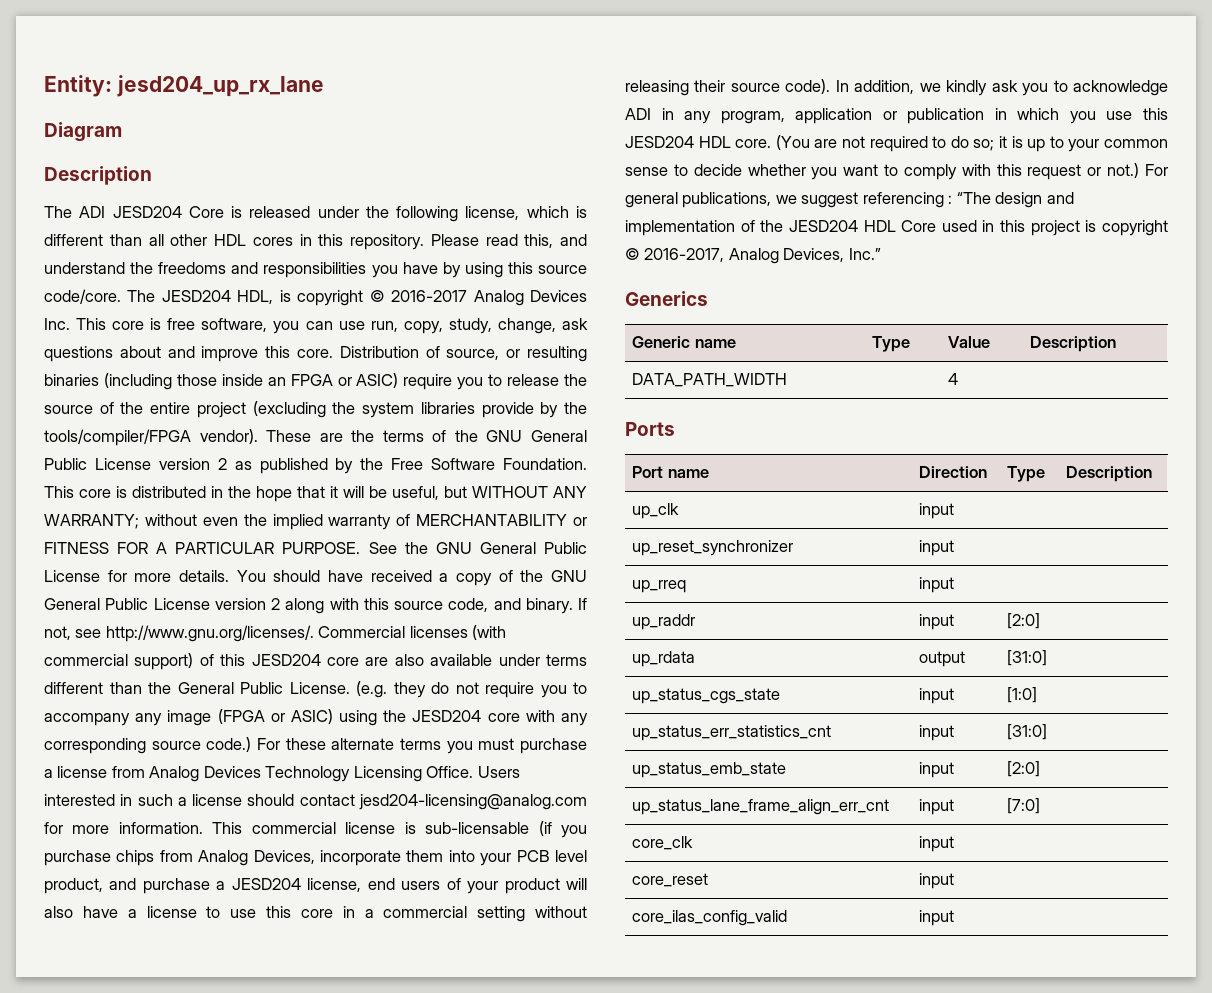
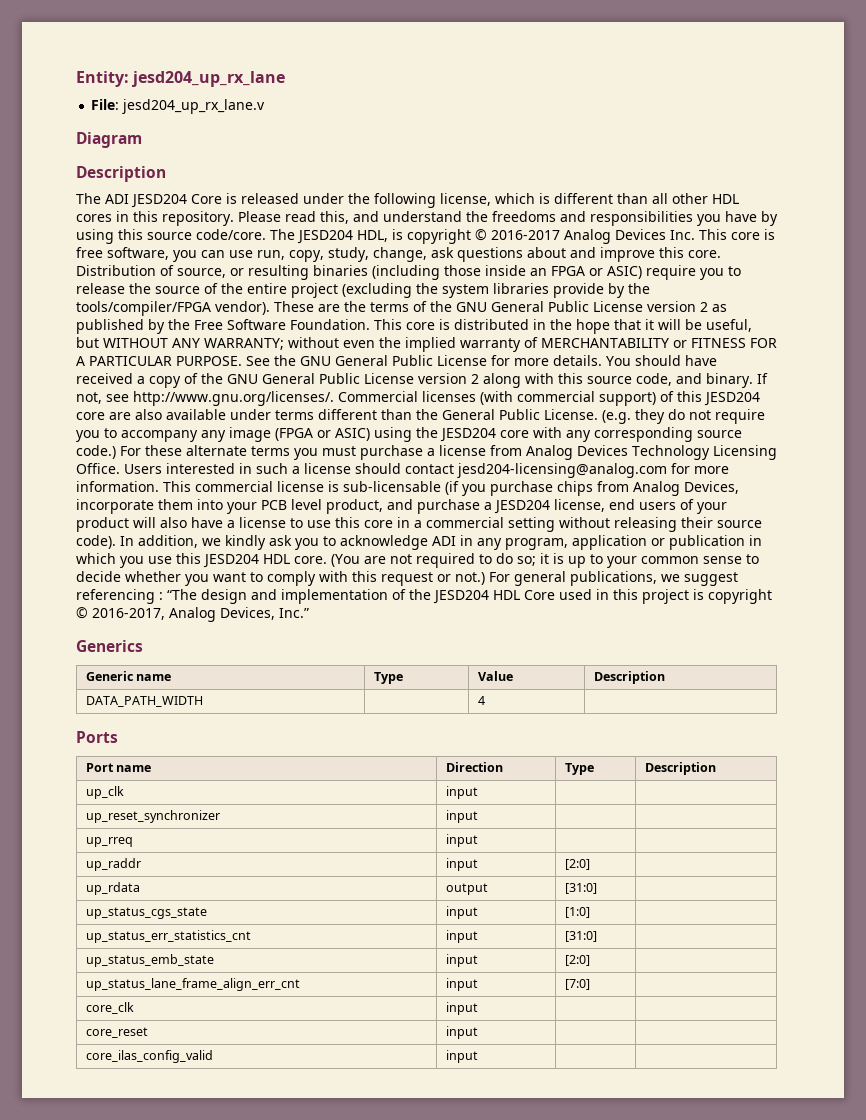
+ File: jesd204_up_rx_lane.v

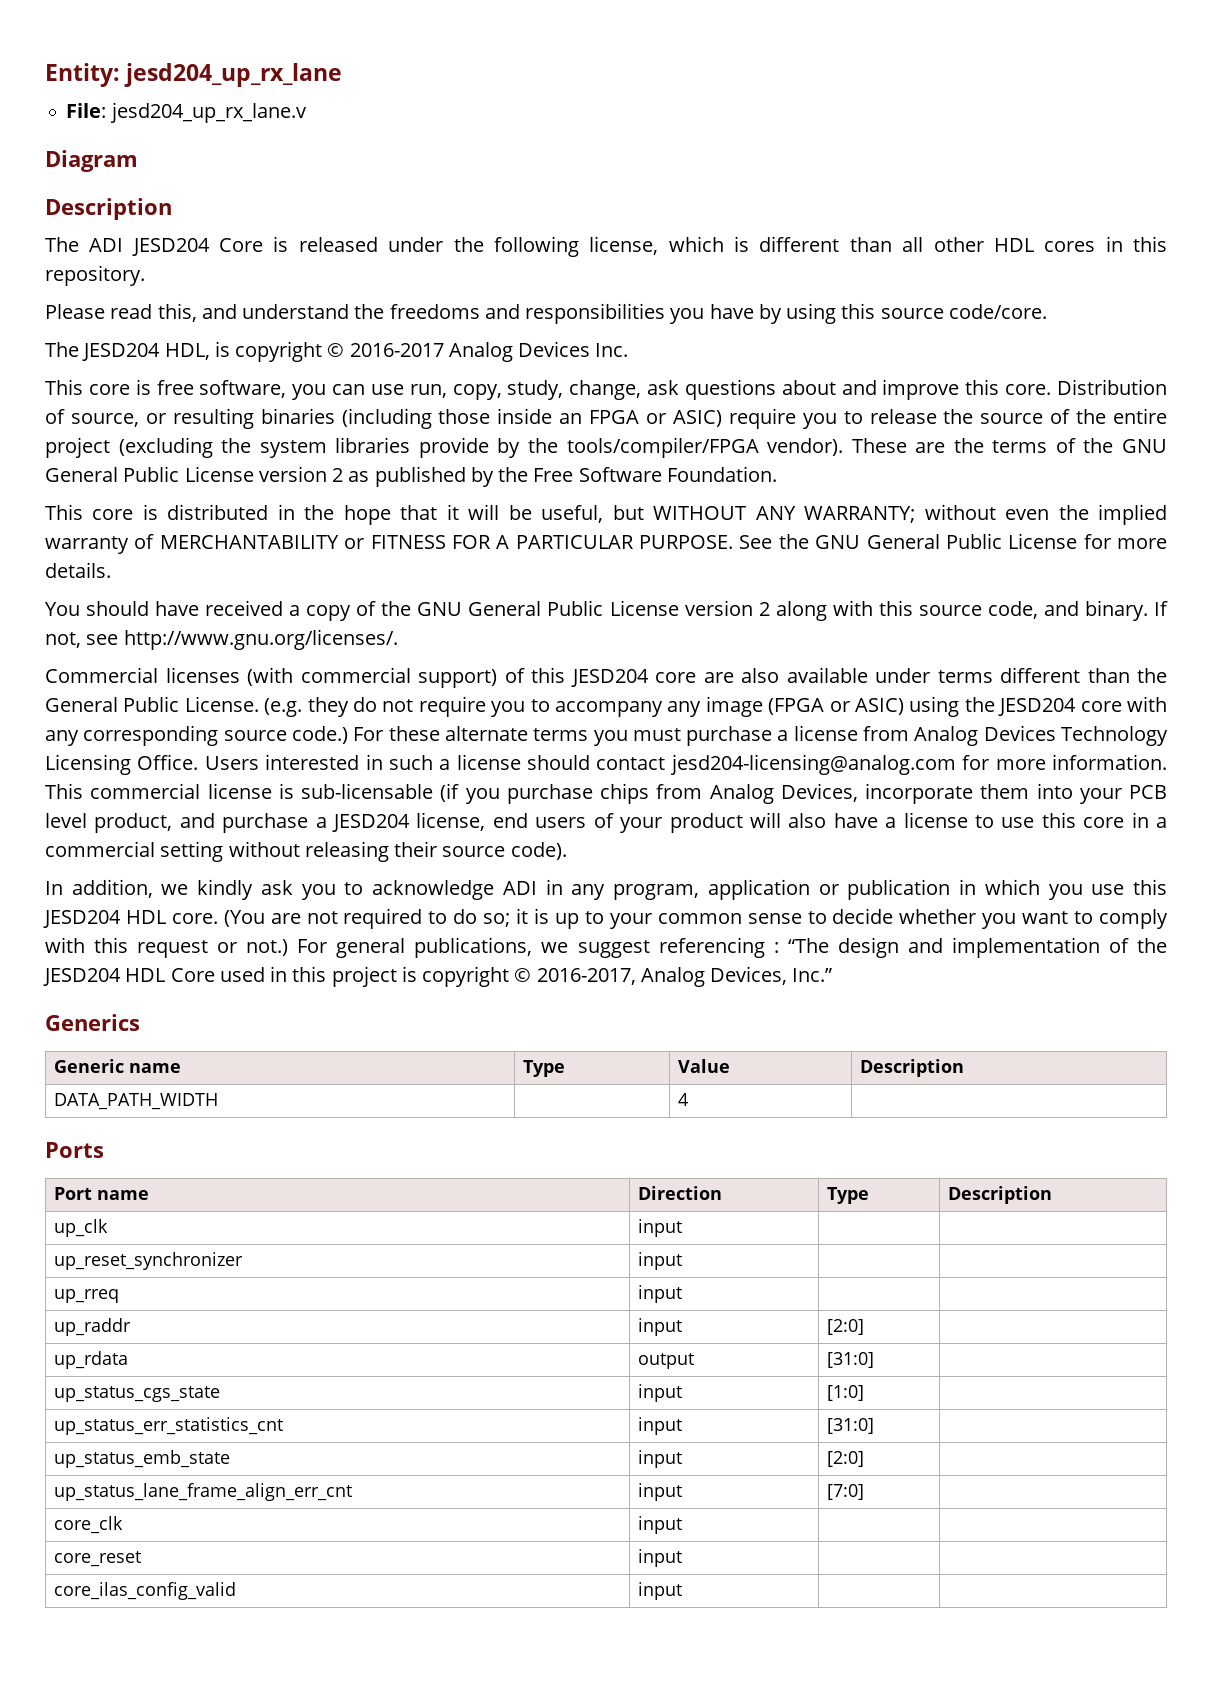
- The ADI JESD204 Core is released under the following license, which is different than all other HDL cores in this repository. Please read this, and understand the freedoms and responsibilities you have by using this source code/core. The JESD204 HDL, is copyright © 2016-2017 Analog Devices Inc. This core is free software, you can use run, copy, study, change, ask questions about and improve this core.
+ The ADI JESD204 Core is released under the following license, which is different than all other HDL cores in this repository.
+ Please read this, and understand the freedoms and responsibilities you have by using this source code/core.
+ The JESD204 HDL, is copyright © 2016-2017 Analog Devices Inc.
+ This core is free software, you can use run, copy, study, change, ask questions about and improve this core.
- These are the terms of the GNU General Public License version 2 as published by the Free Software Foundation. This core is distributed in the hope that it will be useful, but WITHOUT ANY WARRANTY; without even the implied warranty of MERCHANTABILITY or FITNESS FOR A PARTICULAR PURPOSE.
+ These are the terms of the GNU General Public License version 2 as published by the Free Software Foundation.
+ This core is distributed in the hope that it will be useful, but WITHOUT ANY WARRANTY; without even the implied warranty of MERCHANTABILITY or FITNESS FOR A PARTICULAR PURPOSE.
- See the GNU General Public License for more details. You should have received a copy of the GNU General Public License version 2 along with this source code, and binary.
+ See the GNU General Public License for more details.
+ You should have received a copy of the GNU General Public License version 2 along with this source code, and binary.
- If not, see http://www.gnu.org/licenses/. Commercial licenses (with commercial support) of this JESD204 core are also available under terms different than the General Public License.
+ If not, see http://www.gnu.org/licenses/.
+ Commercial licenses (with commercial support) of this JESD204 core are also available under terms different than the General Public License.
- This commercial license is sub-licensable (if you purchase chips from Analog Devices, incorporate them into your PCB level product, and purchase a JESD204 license, end users of your product will also have a license to use this core in a commercial setting without releasing their source code). In addition, we kindly ask you to acknowledge ADI in any program, application or publication in which you use this JESD204 HDL core.
+ This commercial license is sub-licensable (if you purchase chips from Analog Devices, incorporate them into your PCB level product, and purchase a JESD204 license, end users of your product will also have a license to use this core in a commercial setting without releasing their source code).
+ In addition, we kindly ask you to acknowledge ADI in any program, application or publication in which you use this JESD204 HDL core.

